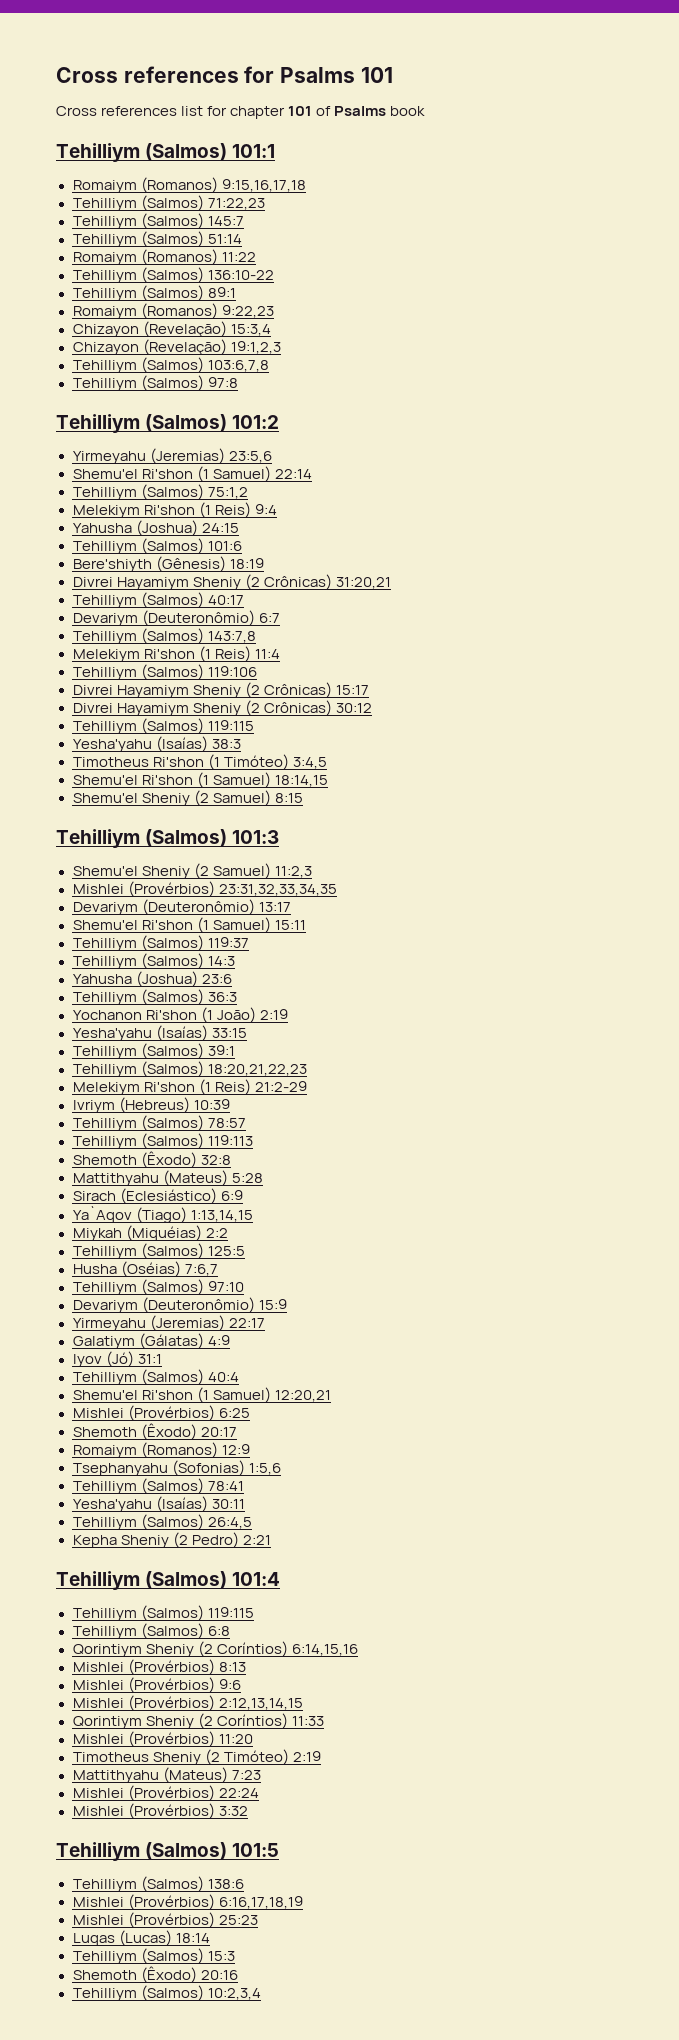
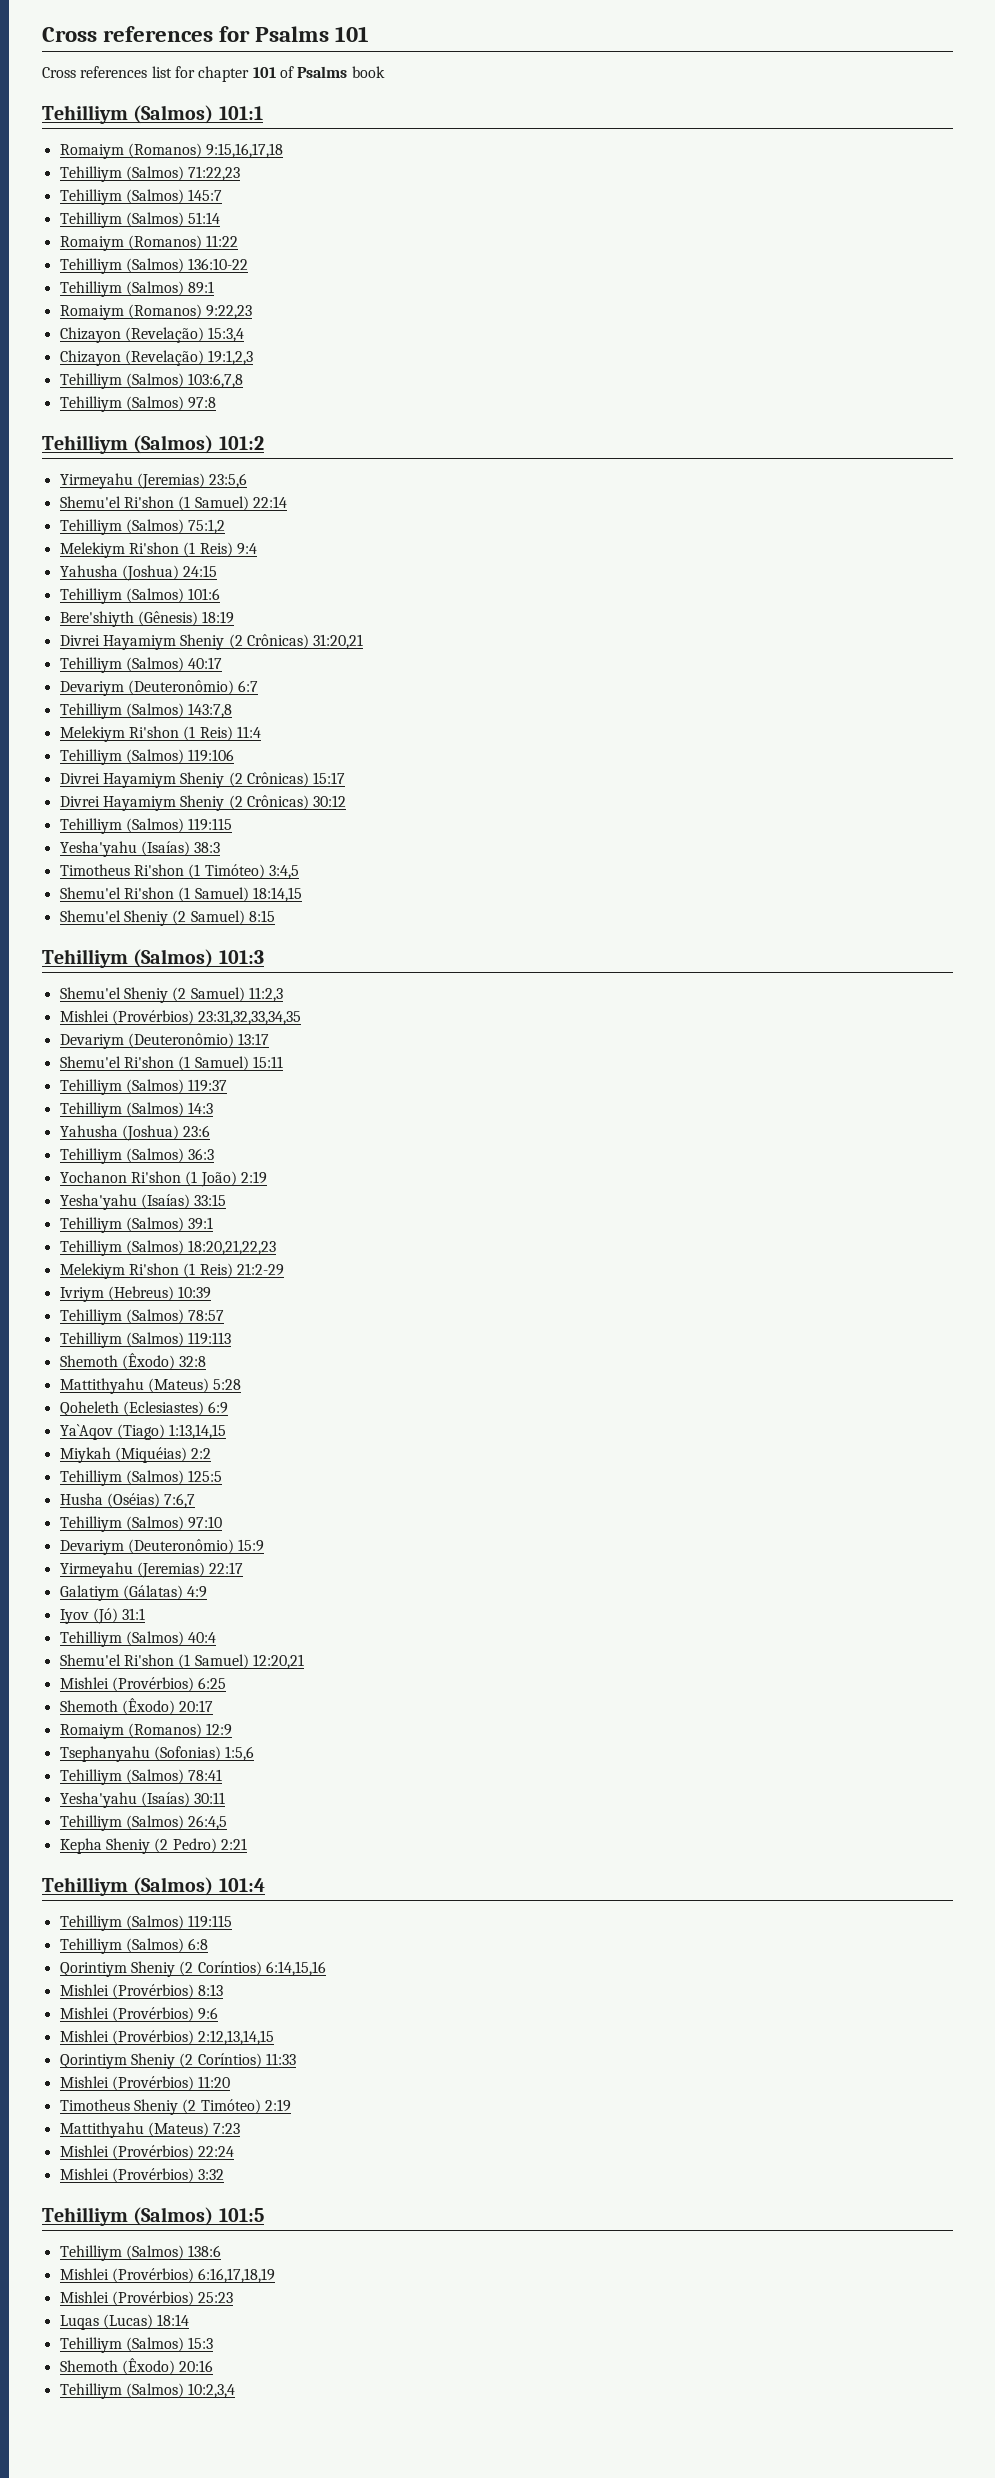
- Sirach (Eclesiástico) 6:9
+ Qoheleth (Eclesiastes) 6:9

